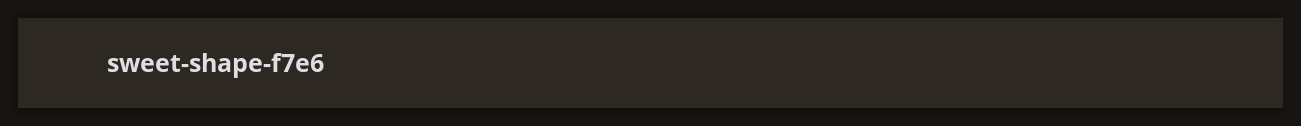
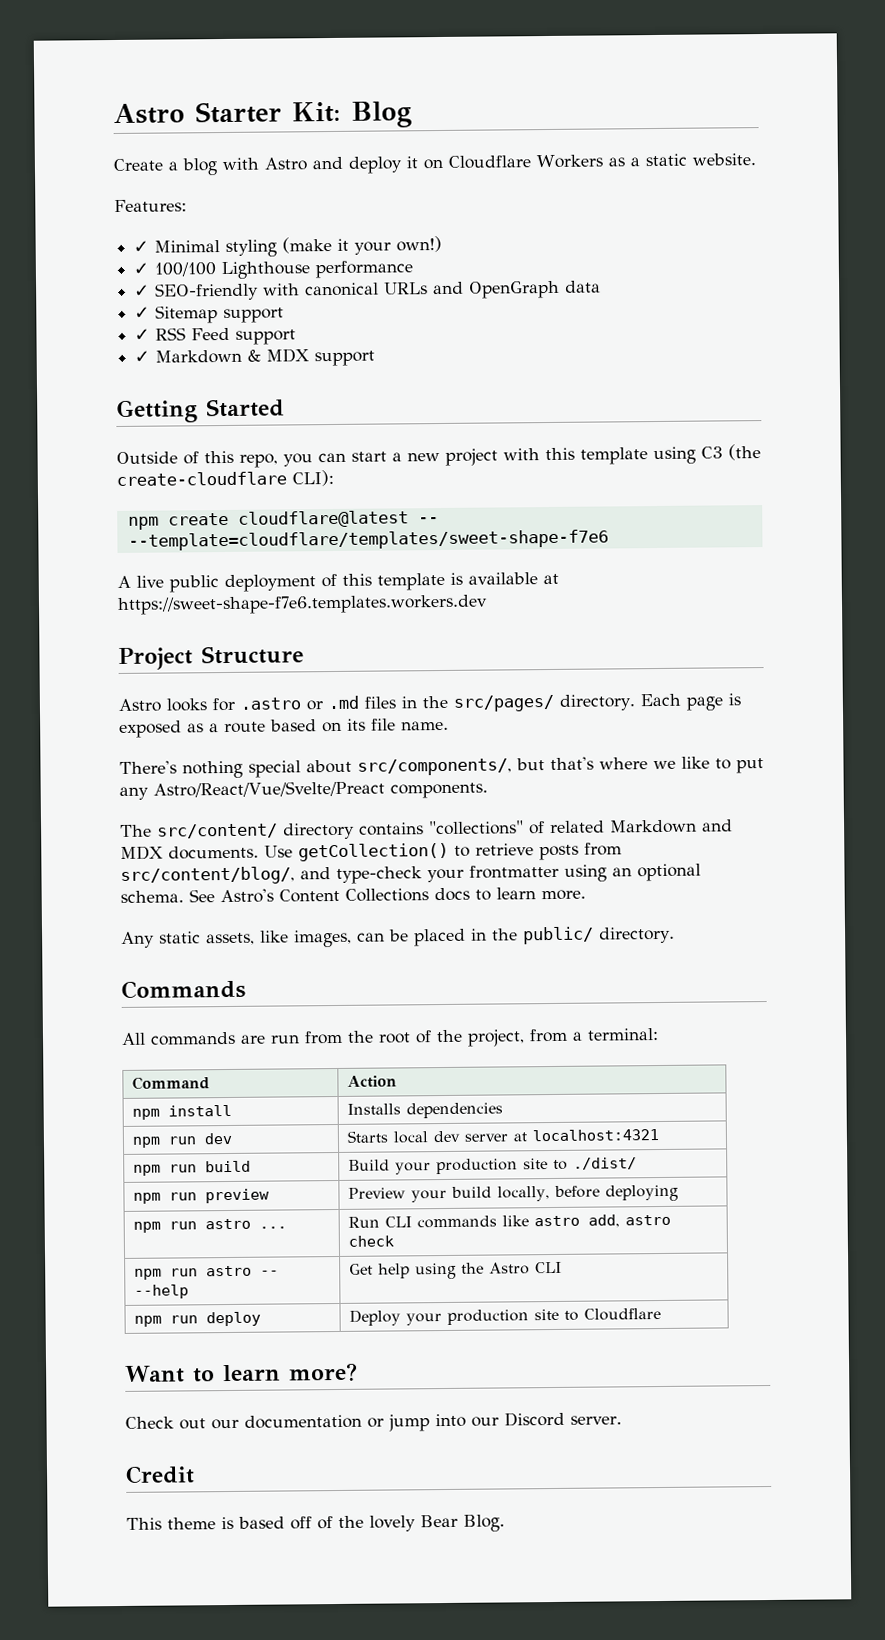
- sweet-shape-f7e6
+ Astro Starter Kit: Blog
+ Create a blog with Astro and deploy it on Cloudflare Workers as a static website.
+ Features:
+ ✓ Minimal styling (make it your own!)
+ ✓ 100/100 Lighthouse performance
+ ✓ SEO-friendly with canonical URLs and OpenGraph data
+ ✓ Sitemap support
+ ✓ RSS Feed support
+ ✓ Markdown & MDX support
+ Getting Started
+ Outside of this repo, you can start a new project with this template using C3 (the create-cloudflare CLI):
+ npm create cloudflare@latest -- --template=cloudflare/templates/sweet-shape-f7e6
+ A live public deployment of this template is available at https://sweet-shape-f7e6.templates.workers.dev
+ Project Structure
+ Astro looks for .astro or .md files in the src/pages/ directory. Each page is exposed as a route based on its file name.
+ There's nothing special about src/components/, but that's where we like to put any Astro/React/Vue/Svelte/Preact components.
+ The src/content/ directory contains "collections" of related Markdown and MDX documents. Use getCollection() to retrieve posts from src/content/blog/, and type-check your frontmatter using an optional schema. See Astro's Content Collections docs to learn more.
+ Any static assets, like images, can be placed in the public/ directory.
+ Commands
+ All commands are run from the root of the project, from a terminal:
+ Command | Action
+ npm install | Installs dependencies
+ npm run dev | Starts local dev server at localhost:4321
+ npm run build | Build your production site to ./dist/
+ npm run preview | Preview your build locally, before deploying
+ npm run astro ... | Run CLI commands like astro add, astro check
+ npm run astro -- --help | Get help using the Astro CLI
+ npm run deploy | Deploy your production site to Cloudflare
+ Want to learn more?
+ Check out our documentation or jump into our Discord server.
+ Credit
+ This theme is based off of the lovely Bear Blog.

